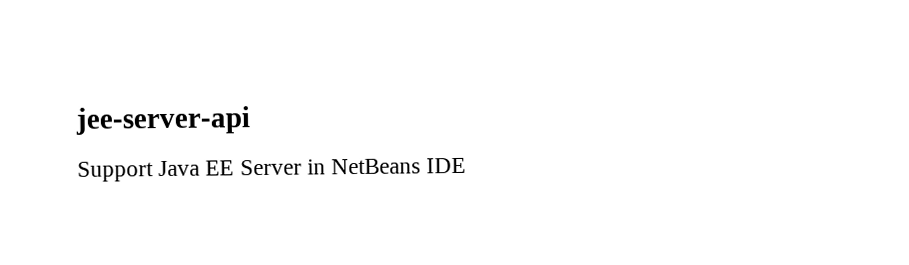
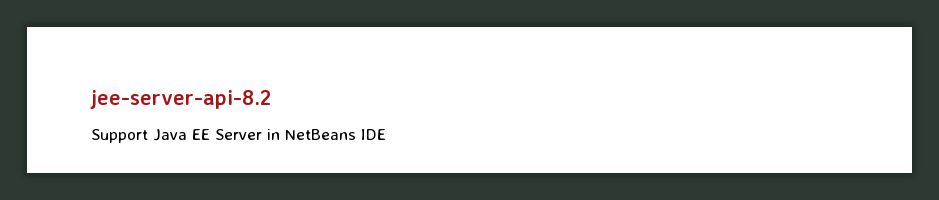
- jee-server-api
+ jee-server-api-8.2

